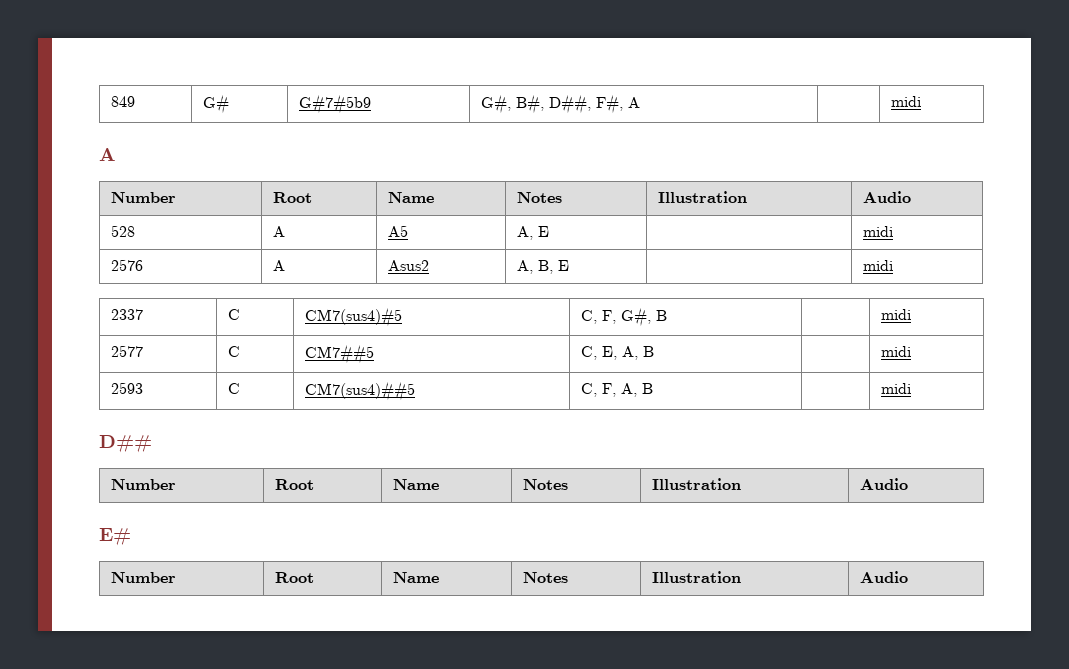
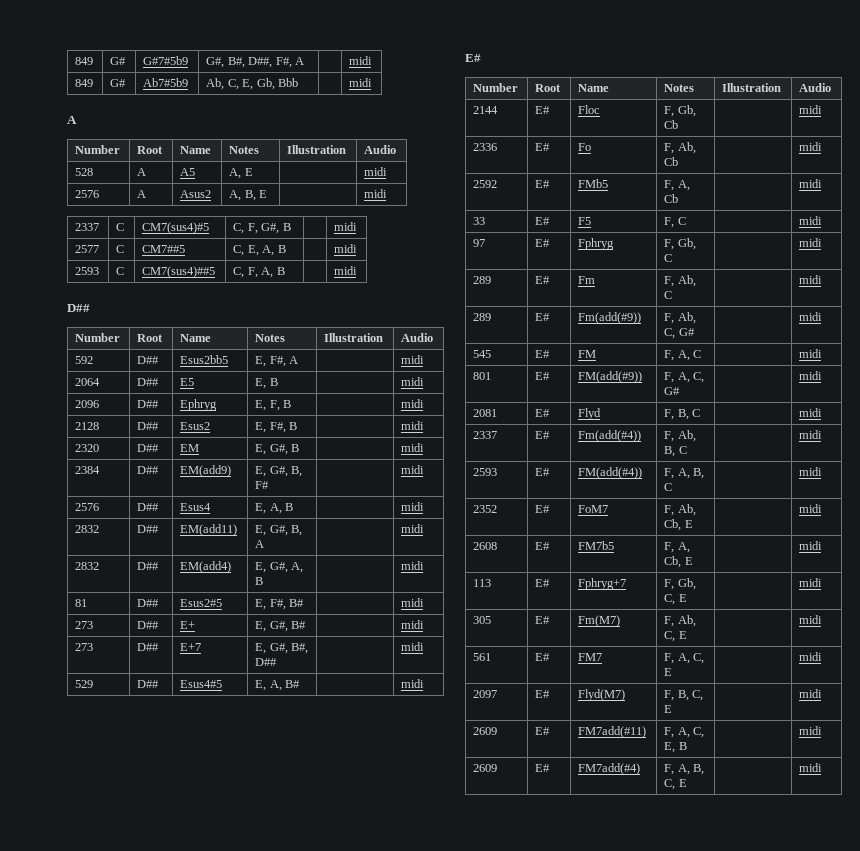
+ 849 | G# | Ab7#5b9 | Ab, C, E, Gb, Bbb | | midi
+ 592 | D## | Esus2bb5 | E, F#, A | | midi
+ 2064 | D## | E5 | E, B | | midi
+ 2096 | D## | Ephryg | E, F, B | | midi
+ 2128 | D## | Esus2 | E, F#, B | | midi
+ 2320 | D## | EM | E, G#, B | | midi
+ 2384 | D## | EM(add9) | E, G#, B, F# | | midi
+ 2576 | D## | Esus4 | E, A, B | | midi
+ 2832 | D## | EM(add11) | E, G#, B, A | | midi
+ 2832 | D## | EM(add4) | E, G#, A, B | | midi
+ 81 | D## | Esus2#5 | E, F#, B# | | midi
+ 273 | D## | E+ | E, G#, B# | | midi
+ 273 | D## | E+7 | E, G#, B#, D## | | midi
+ 529 | D## | Esus4#5 | E, A, B# | | midi
+ 2144 | E# | Floc | F, Gb, Cb | | midi
+ 2336 | E# | Fo | F, Ab, Cb | | midi
+ 2592 | E# | FMb5 | F, A, Cb | | midi
+ 33 | E# | F5 | F, C | | midi
+ 97 | E# | Fphryg | F, Gb, C | | midi
+ 289 | E# | Fm | F, Ab, C | | midi
+ 289 | E# | Fm(add(#9)) | F, Ab, C, G# | | midi
+ 545 | E# | FM | F, A, C | | midi
+ 801 | E# | FM(add(#9)) | F, A, C, G# | | midi
+ 2081 | E# | Flyd | F, B, C | | midi
+ 2337 | E# | Fm(add(#4)) | F, Ab, B, C | | midi
+ 2593 | E# | FM(add(#4)) | F, A, B, C | | midi
+ 2352 | E# | FoM7 | F, Ab, Cb, E | | midi
+ 2608 | E# | FM7b5 | F, A, Cb, E | | midi
+ 113 | E# | Fphryg+7 | F, Gb, C, E | | midi
+ 305 | E# | Fm(M7) | F, Ab, C, E | | midi
+ 561 | E# | FM7 | F, A, C, E | | midi
+ 2097 | E# | Flyd(M7) | F, B, C, E | | midi
+ 2609 | E# | FM7add(#11) | F, A, C, E, B | | midi
+ 2609 | E# | FM7add(#4) | F, A, B, C, E | | midi

